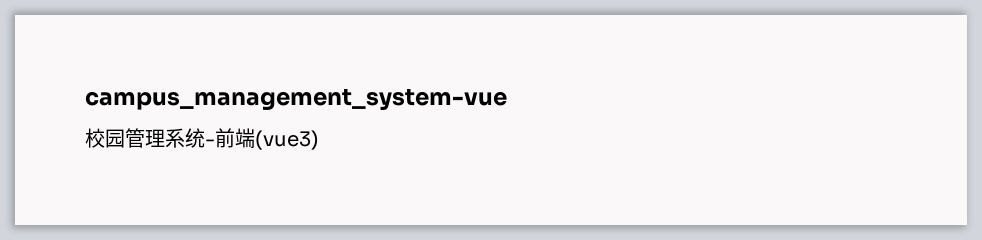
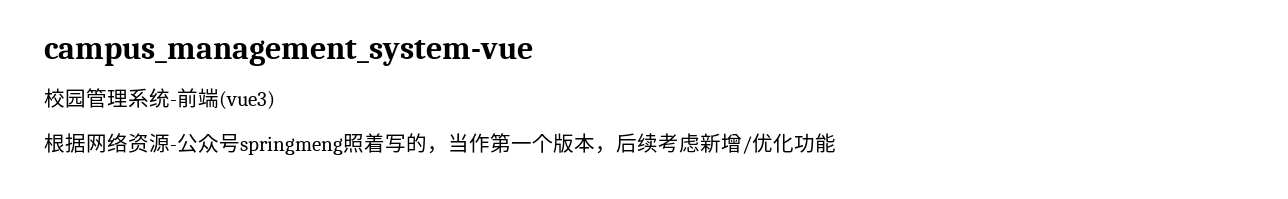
+ 根据网络资源-公众号springmeng照着写的，当作第一个版本，后续考虑新增/优化功能

